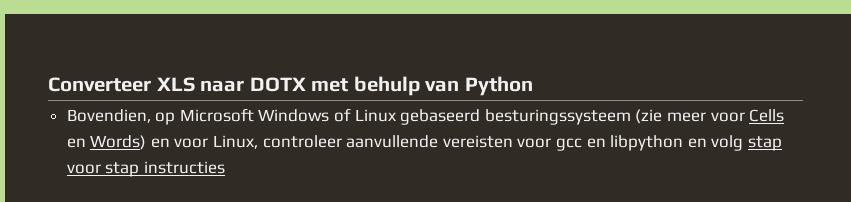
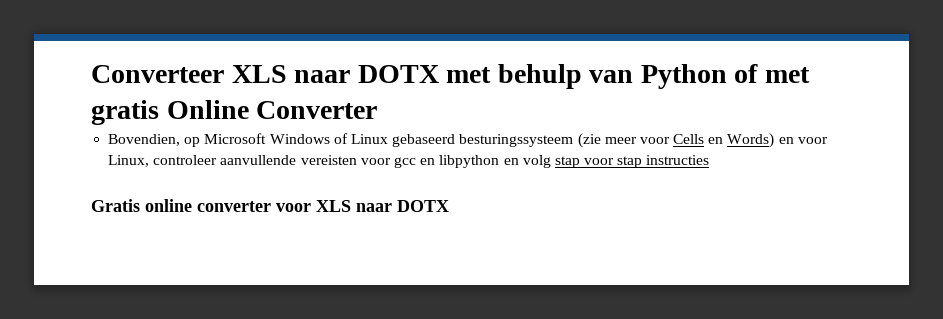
- Converteer XLS naar DOTX met behulp van Python
+ Converteer XLS naar DOTX met behulp van Python of met gratis Online Converter
+ Gratis online converter voor XLS naar DOTX

